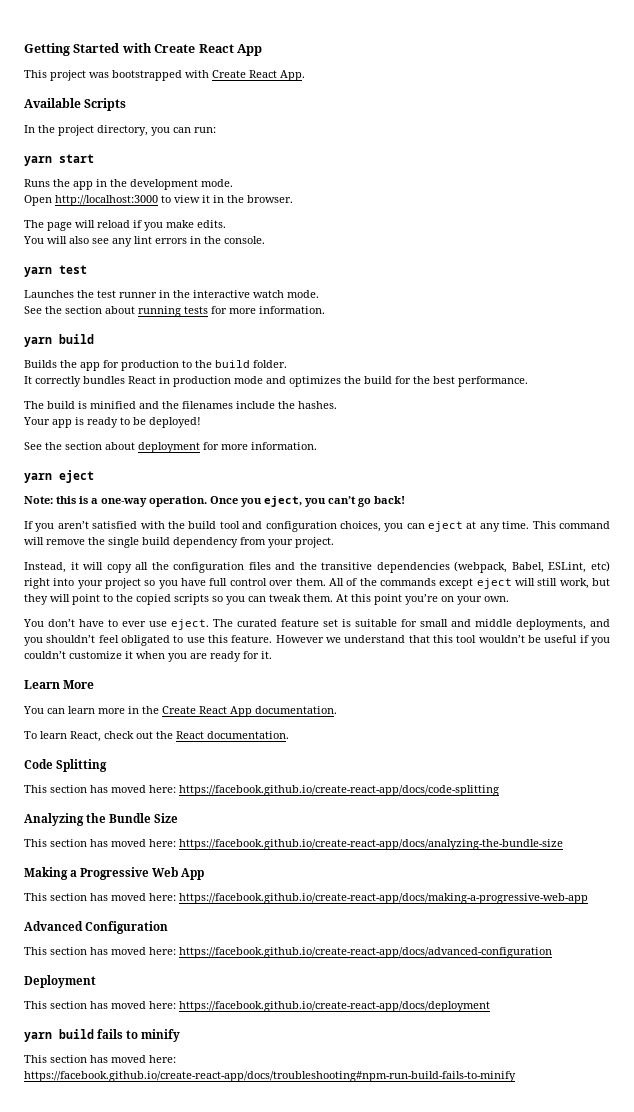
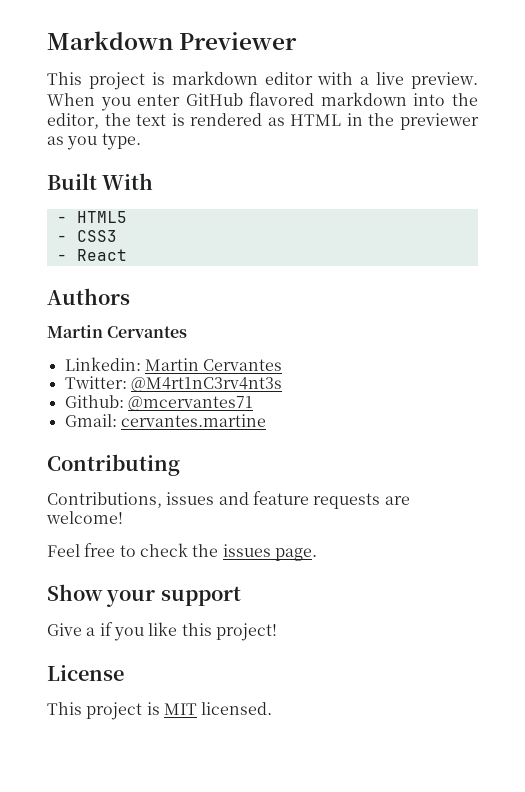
- Getting Started with Create React App
- This project was bootstrapped with Create React App.
- Available Scripts
- In the project directory, you can run:
- yarn start
- Runs the app in the development mode.
- Open http://localhost:3000 to view it in the browser.
- The page will reload if you make edits.
- You will also see any lint errors in the console.
- yarn test
- Launches the test runner in the interactive watch mode.
- See the section about running tests for more information.
- yarn build
- Builds the app for production to the build folder.
- It correctly bundles React in production mode and optimizes the build for the best performance.
- The build is minified and the filenames include the hashes.
- Your app is ready to be deployed!
- See the section about deployment for more information.
- yarn eject
- Note: this is a one-way operation. Once you eject, you can’t go back!
- If you aren’t satisfied with the build tool and configuration choices, you can eject at any time. This command will remove the single build dependency from your project.
- Instead, it will copy all the configuration files and the transitive dependencies (webpack, Babel, ESLint, etc) right into your project so you have full control over them. All of the commands except eject will still work, but they will point to the copied scripts so you can tweak them. At this point you’re on your own.
- You don’t have to ever use eject. The curated feature set is suitable for small and middle deployments, and you shouldn’t feel obligated to use this feature. However we understand that this tool wouldn’t be useful if you couldn’t customize it when you are ready for it.
- Learn More
- You can learn more in the Create React App documentation.
- To learn React, check out the React documentation.
- Code Splitting
- This section has moved here: https://facebook.github.io/create-react-app/docs/code-splitting
- Analyzing the Bundle Size
- This section has moved here: https://facebook.github.io/create-react-app/docs/analyzing-the-bundle-size
- Making a Progressive Web App
- This section has moved here: https://facebook.github.io/create-react-app/docs/making-a-progressive-web-app
- Advanced Configuration
- This section has moved here: https://facebook.github.io/create-react-app/docs/advanced-configuration
- Deployment
- This section has moved here: https://facebook.github.io/create-react-app/docs/deployment
- yarn build fails to minify
- This section has moved here: https://facebook.github.io/create-react-app/docs/troubleshooting#npm-run-build-fails-to-minify
+ Markdown Previewer
+ This project is markdown editor with a live preview. When you enter GitHub flavored markdown into the editor, the text is rendered as HTML in the previewer as you type.
+ Built With
+ - HTML5
+ - CSS3
+ - React
+ Authors
+ Martin Cervantes
+ Linkedin: Martin Cervantes
+ Twitter: @M4rt1nC3rv4nt3s
+ Github: @mcervantes71
+ Gmail: cervantes.martine
+ Contributing
+ Contributions, issues and feature requests are welcome!
+ Feel free to check the issues page.
+ Show your support
+ Give a if you like this project!
+ License
+ This project is MIT licensed.

